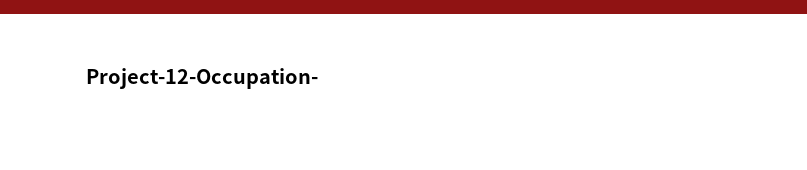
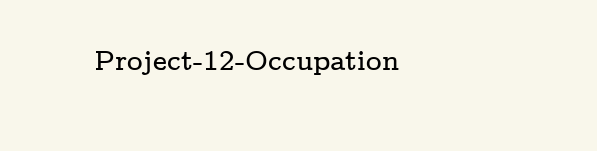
- Project-12-Occupation-
+ Project-12-Occupation

